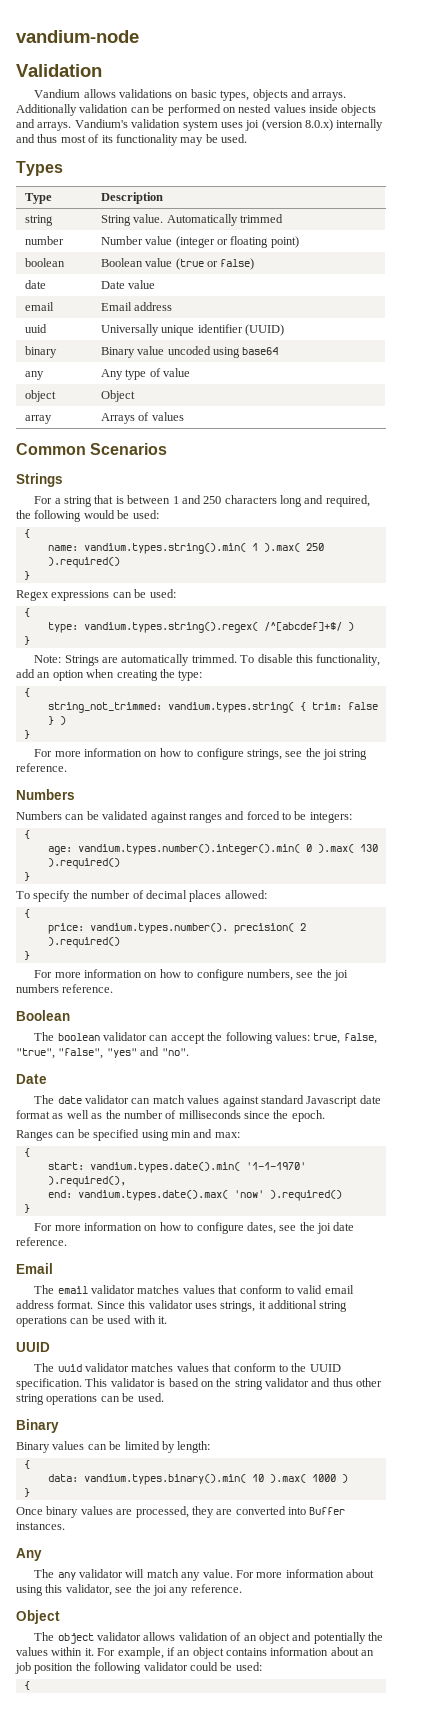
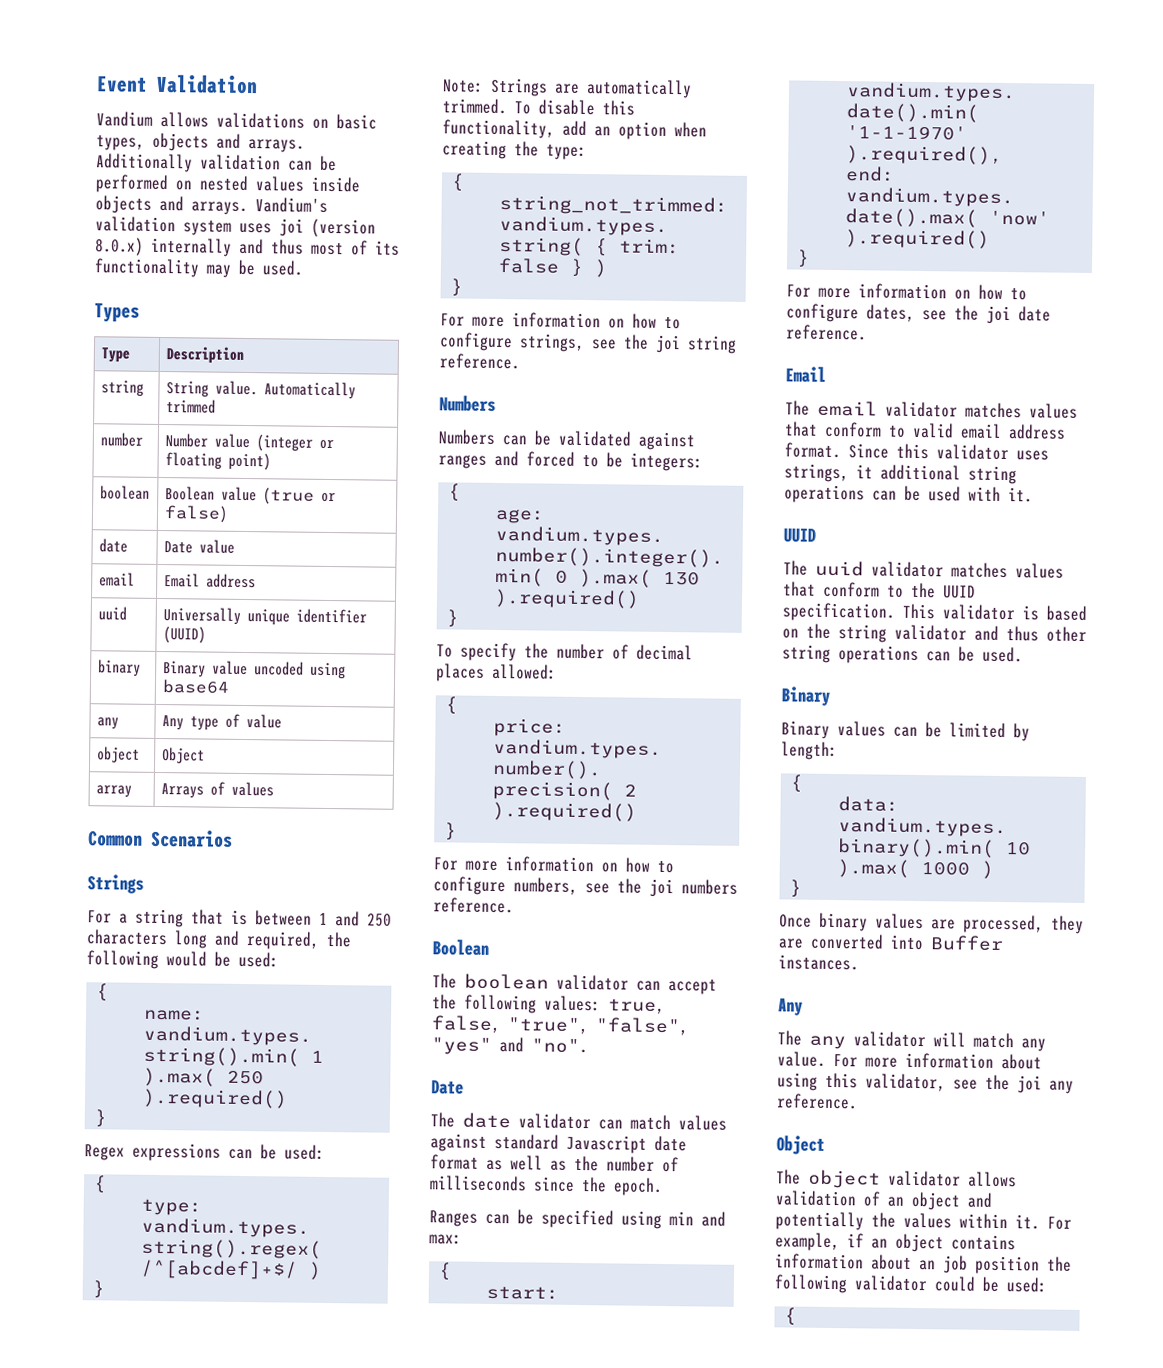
- vandium-node
- Validation
+ Event Validation

